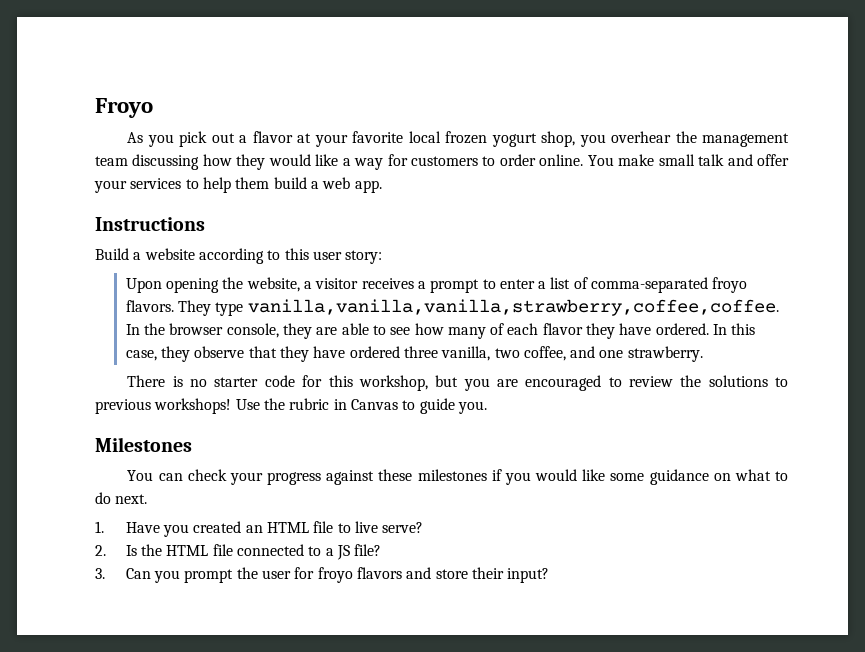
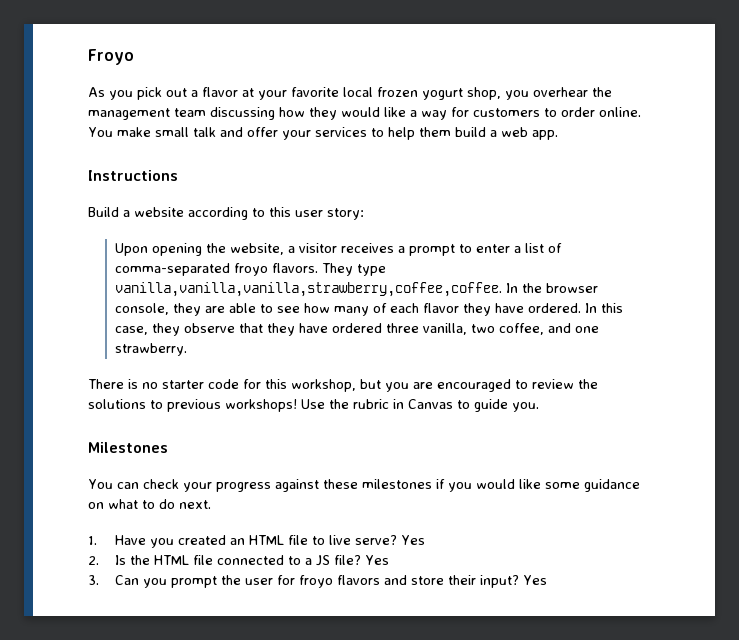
- 1. Have you created an HTML file to live serve?
+ 1. Have you created an HTML file to live serve? Yes
- 2. Is the HTML file connected to a JS file?
+ 2. Is the HTML file connected to a JS file? Yes
- 3. Can you prompt the user for froyo flavors and store their input?
+ 3. Can you prompt the user for froyo flavors and store their input? Yes

